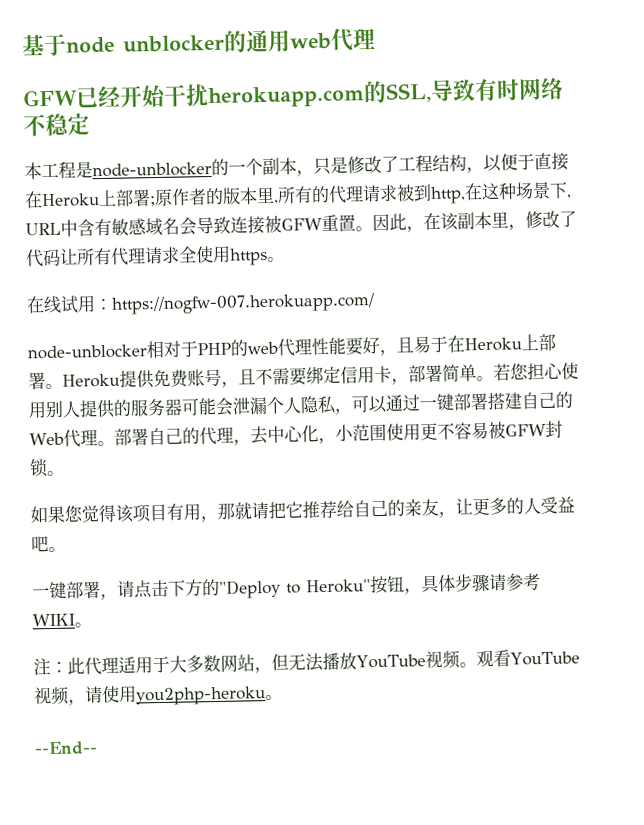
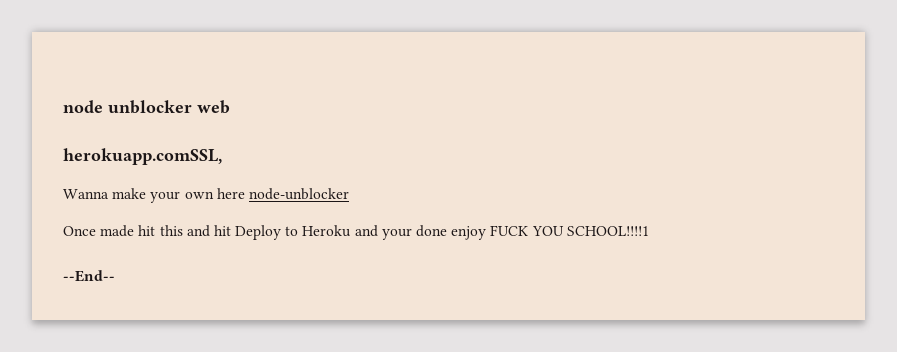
- 基于node unblocker的通用web代理
- GFW已经开始干扰herokuapp.com的SSL,导致有时网络不稳定
- 本工程是node-unblocker的一个副本，只是修改了工程结构，以便于直接在Heroku上部署;原作者的版本里,所有的代理请求被到http,在这种场景下, URL中含有敏感域名会导致连接被GFW重置。因此，在该副本里，修改了代码让所有代理请求全使用https。
- 在线试用：https://nogfw-007.herokuapp.com/
- node-unblocker相对于PHP的web代理性能要好，且易于在Heroku上部署。Heroku提供免费账号，且不需要绑定信用卡，部署简单。若您担心使用别人提供的服务器可能会泄漏个人隐私，可以通过一键部署搭建自己的Web代理。部署自己的代理，去中心化，小范围使用更不容易被GFW封锁。
- 如果您觉得该项目有用，那就请把它推荐给自己的亲友，让更多的人受益吧。
- 一键部署，请点击下方的"Deploy to Heroku"按钮，具体步骤请参考WIKI。
- 注：此代理适用于大多数网站，但无法播放YouTube视频。观看YouTube视频，请使用you2php-heroku。
+ node unblocker web
+ herokuapp.comSSL,
+ Wanna make your own here node-unblocker
+ Once made hit this and hit Deploy to Heroku and your done enjoy FUCK YOU SCHOOL!!!!1

